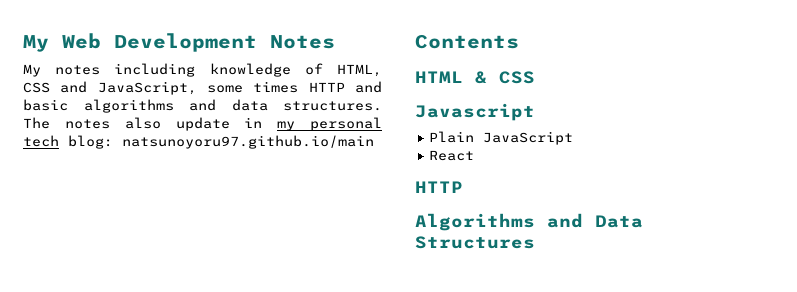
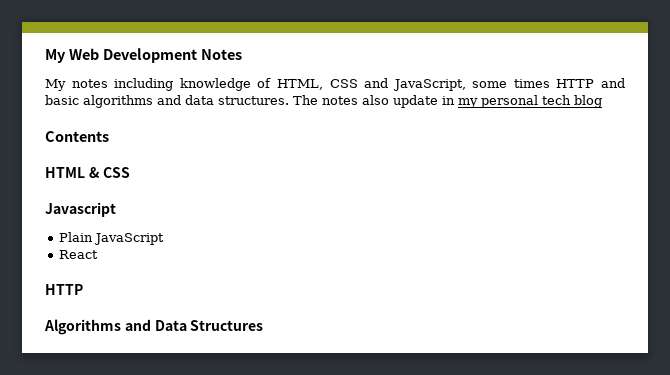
- The notes also update in my personal tech blog: natsunoyoru97.github.io/main
+ The notes also update in my personal tech blog

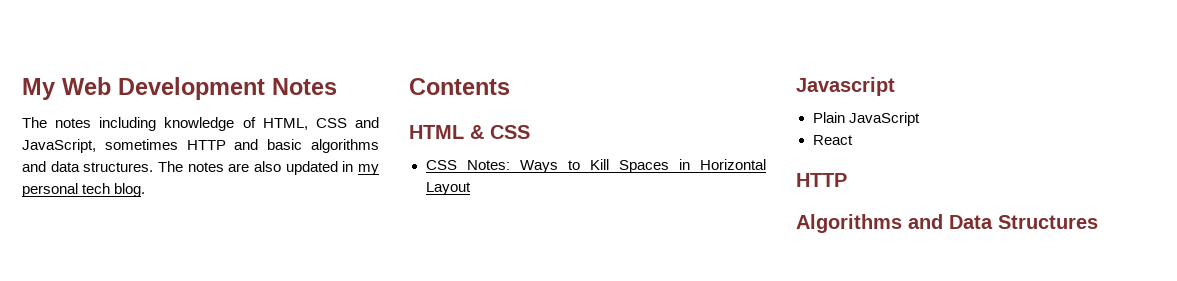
- My notes including knowledge of HTML, CSS and JavaScript, some times HTTP and basic algorithms and data structures.
+ The notes including knowledge of HTML, CSS and JavaScript, sometimes HTTP and basic algorithms and data structures.
- The notes also update in my personal tech blog
+ The notes are also updated in my personal tech blog.
+ CSS Notes: Ways to Kill Spaces in Horizontal Layout

